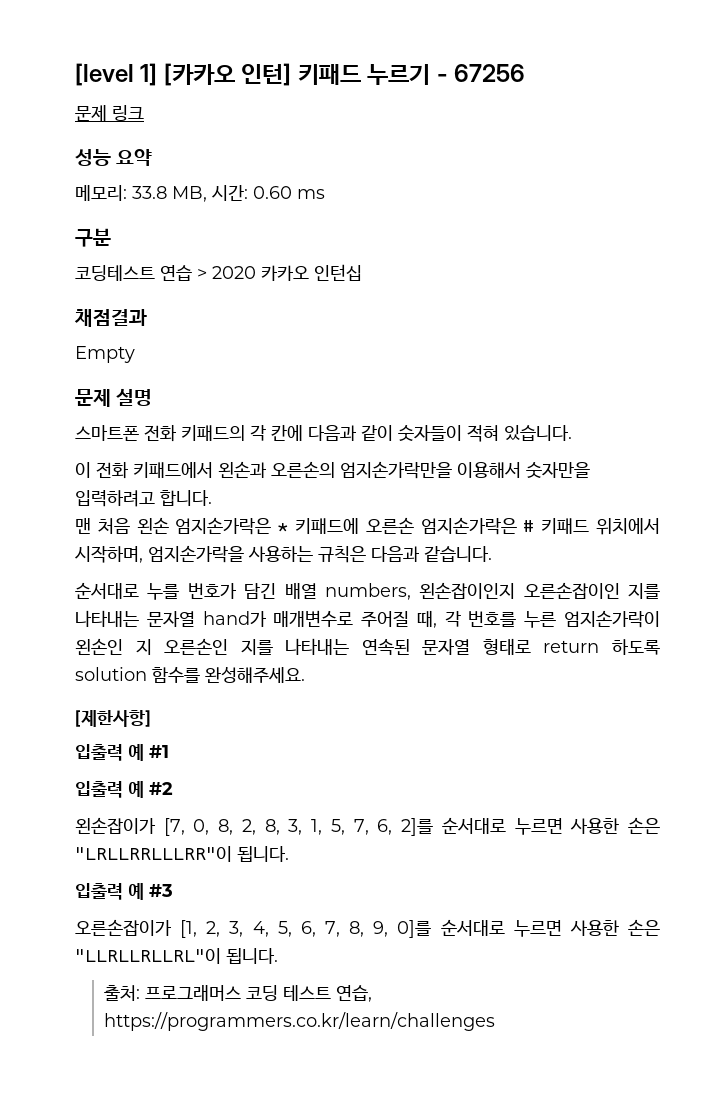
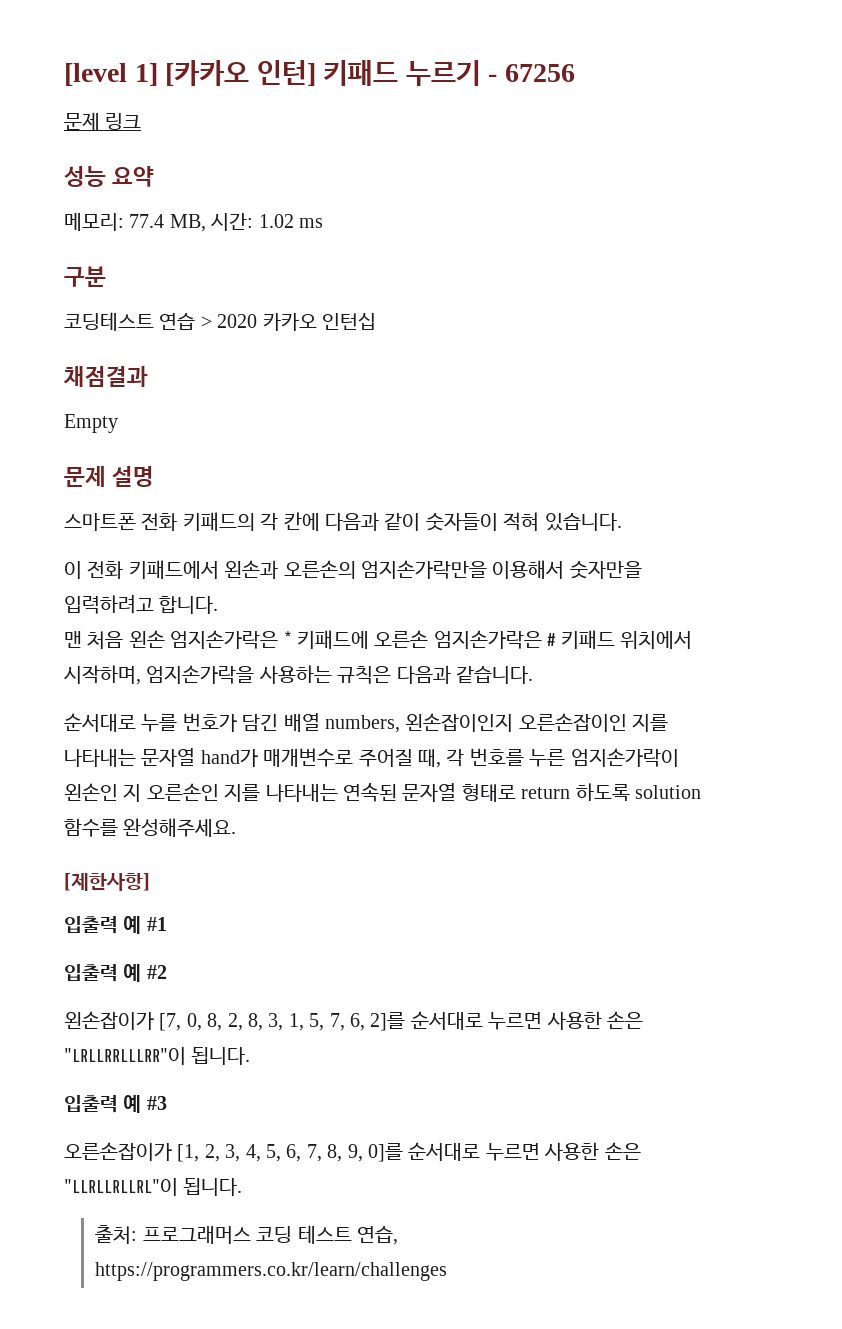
- 메모리: 33.8 MB, 시간: 0.60 ms
+ 메모리: 77.4 MB, 시간: 1.02 ms

